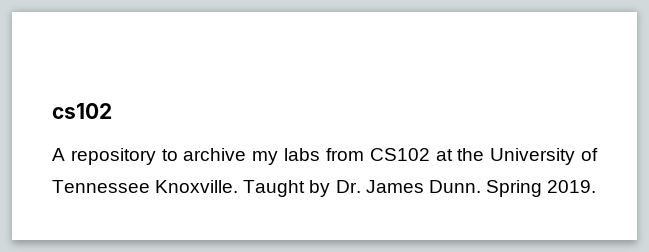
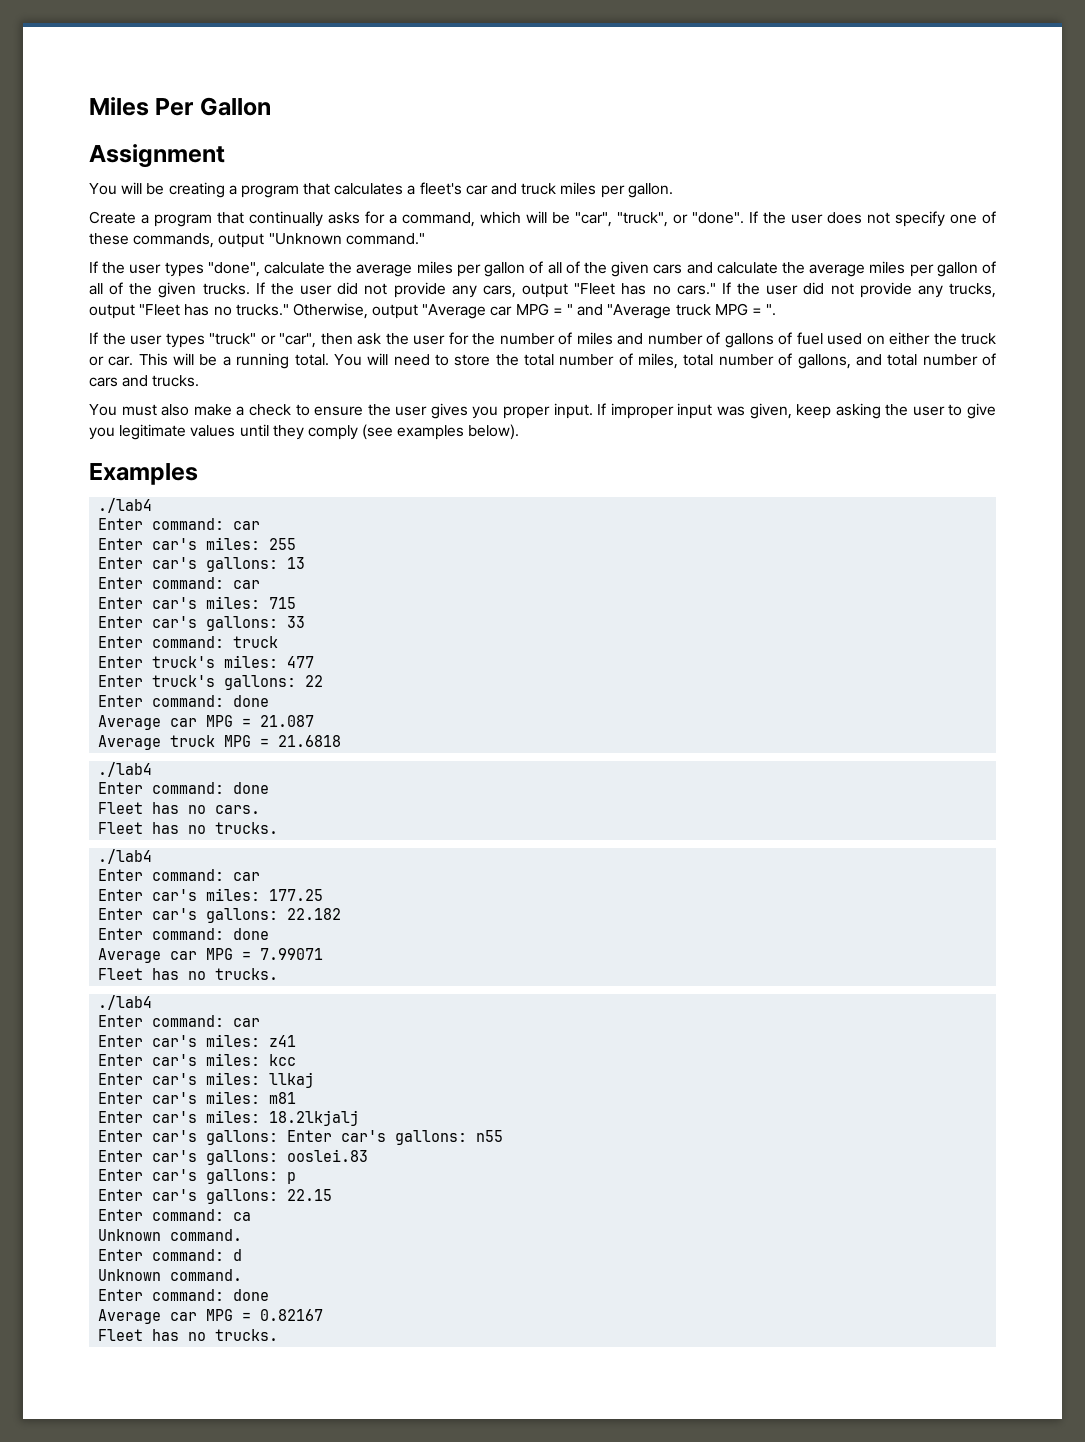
- cs102
- A repository to archive my labs from CS102 at the University of Tennessee Knoxville. Taught by Dr. James Dunn. Spring 2019.
+ Miles Per Gallon
+ Assignment
+ You will be creating a program that calculates a fleet's car and truck miles per gallon.
+ Create a program that continually asks for a command, which will be "car", "truck", or "done". If the user does not specify one of these commands, output "Unknown command."
+ If the user types "done", calculate the average miles per gallon of all of the given cars and calculate the average miles per gallon of all of the given trucks. If the user did not provide any cars, output "Fleet has no cars." If the user did not provide any trucks, output "Fleet has no trucks." Otherwise, output "Average car MPG = " and "Average truck MPG = ".
+ If the user types "truck" or "car", then ask the user for the number of miles and number of gallons of fuel used on either the truck or car. This will be a running total. You will need to store the total number of miles, total number of gallons, and total number of cars and trucks.
+ You must also make a check to ensure the user gives you proper input. If improper input was given, keep asking the user to give you legitimate values until they comply (see examples below).
+ Examples
+ ./lab4
+ Enter command: car
+ Enter car's miles: 255
+ Enter car's gallons: 13
+ Enter command: car
+ Enter car's miles: 715
+ Enter car's gallons: 33
+ Enter command: truck
+ Enter truck's miles: 477
+ Enter truck's gallons: 22
+ Enter command: done
+ Average car MPG = 21.087
+ Average truck MPG = 21.6818
+ ./lab4
+ Enter command: done
+ Fleet has no cars.
+ Fleet has no trucks.
+ ./lab4
+ Enter command: car
+ Enter car's miles: 177.25
+ Enter car's gallons: 22.182
+ Enter command: done
+ Average car MPG = 7.99071
+ Fleet has no trucks.
+ ./lab4
+ Enter command: car
+ Enter car's miles: z41
+ Enter car's miles: kcc
+ Enter car's miles: llkaj
+ Enter car's miles: m81
+ Enter car's miles: 18.2lkjalj
+ Enter car's gallons: Enter car's gallons: n55
+ Enter car's gallons: ooslei.83
+ Enter car's gallons: p
+ Enter car's gallons: 22.15
+ Enter command: ca
+ Unknown command.
+ Enter command: d
+ Unknown command.
+ Enter command: done
+ Average car MPG = 0.82167
+ Fleet has no trucks.

